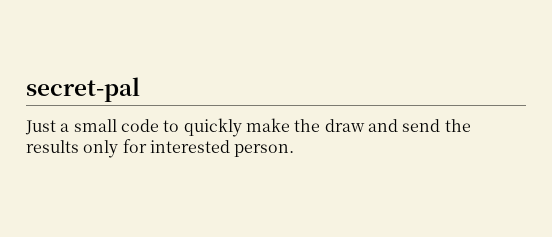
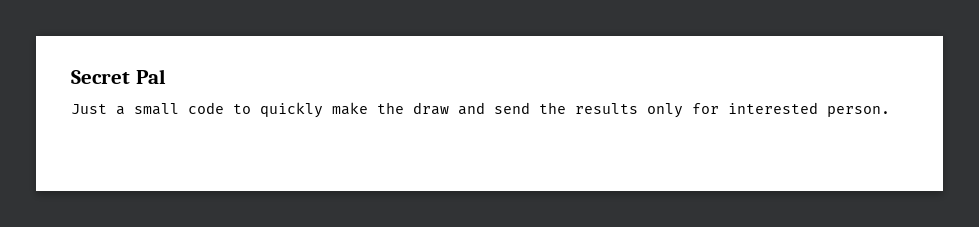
- secret-pal
+ Secret Pal

